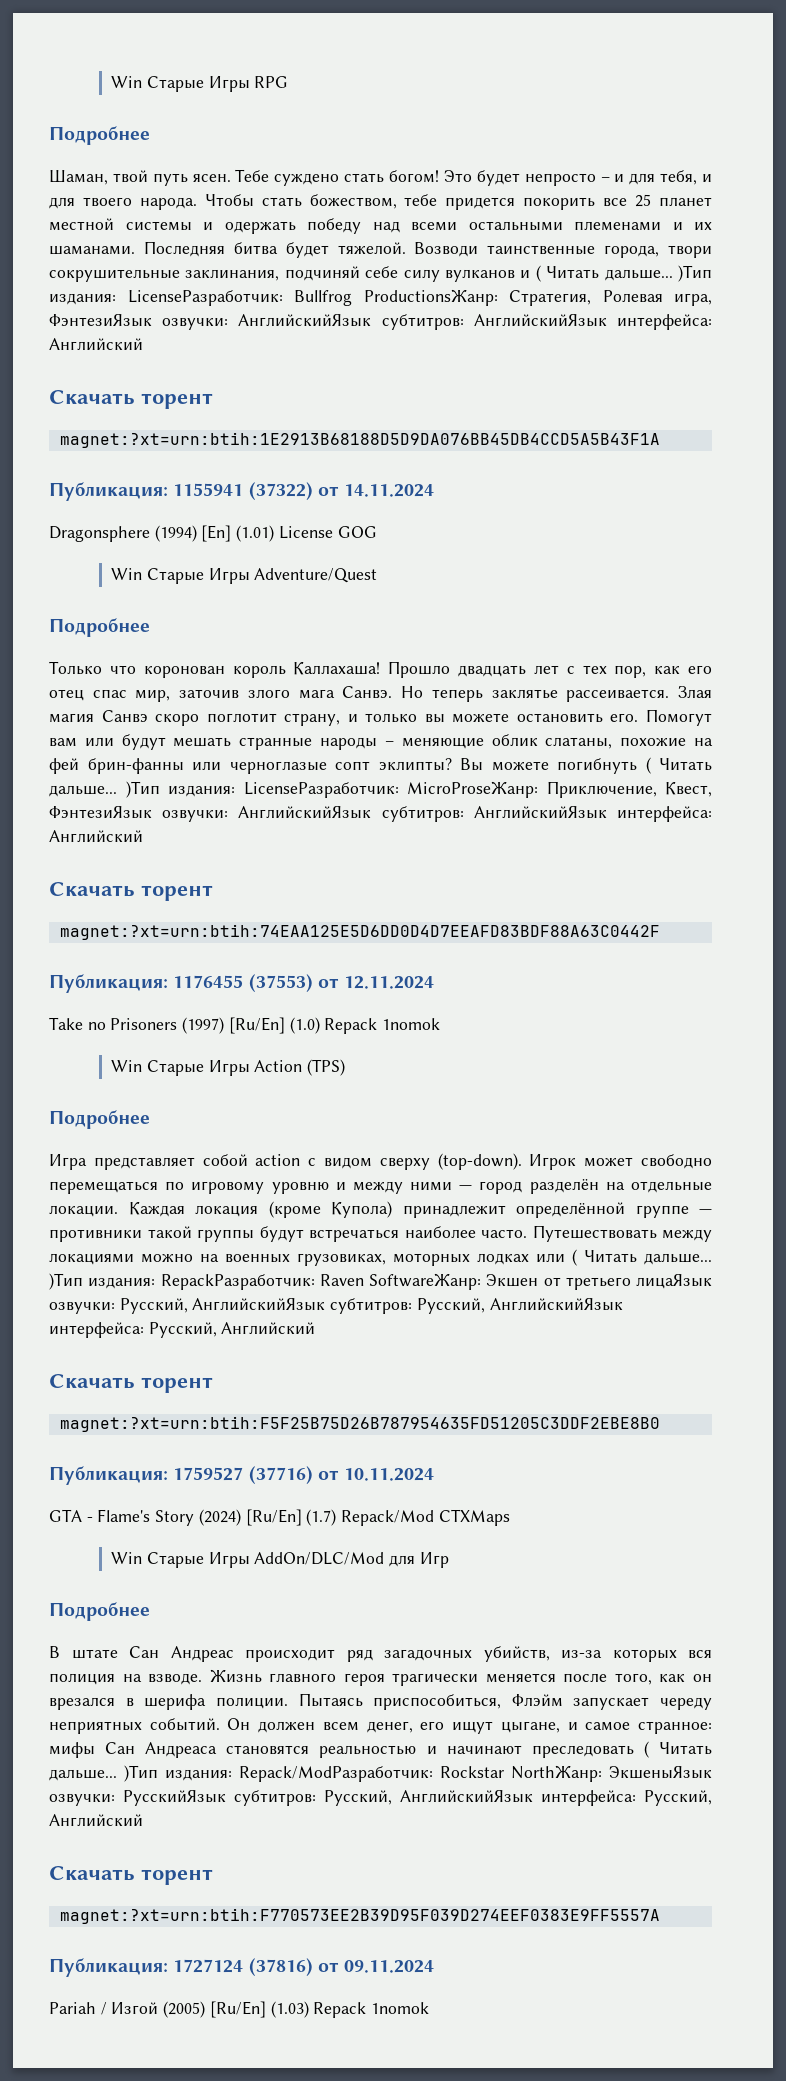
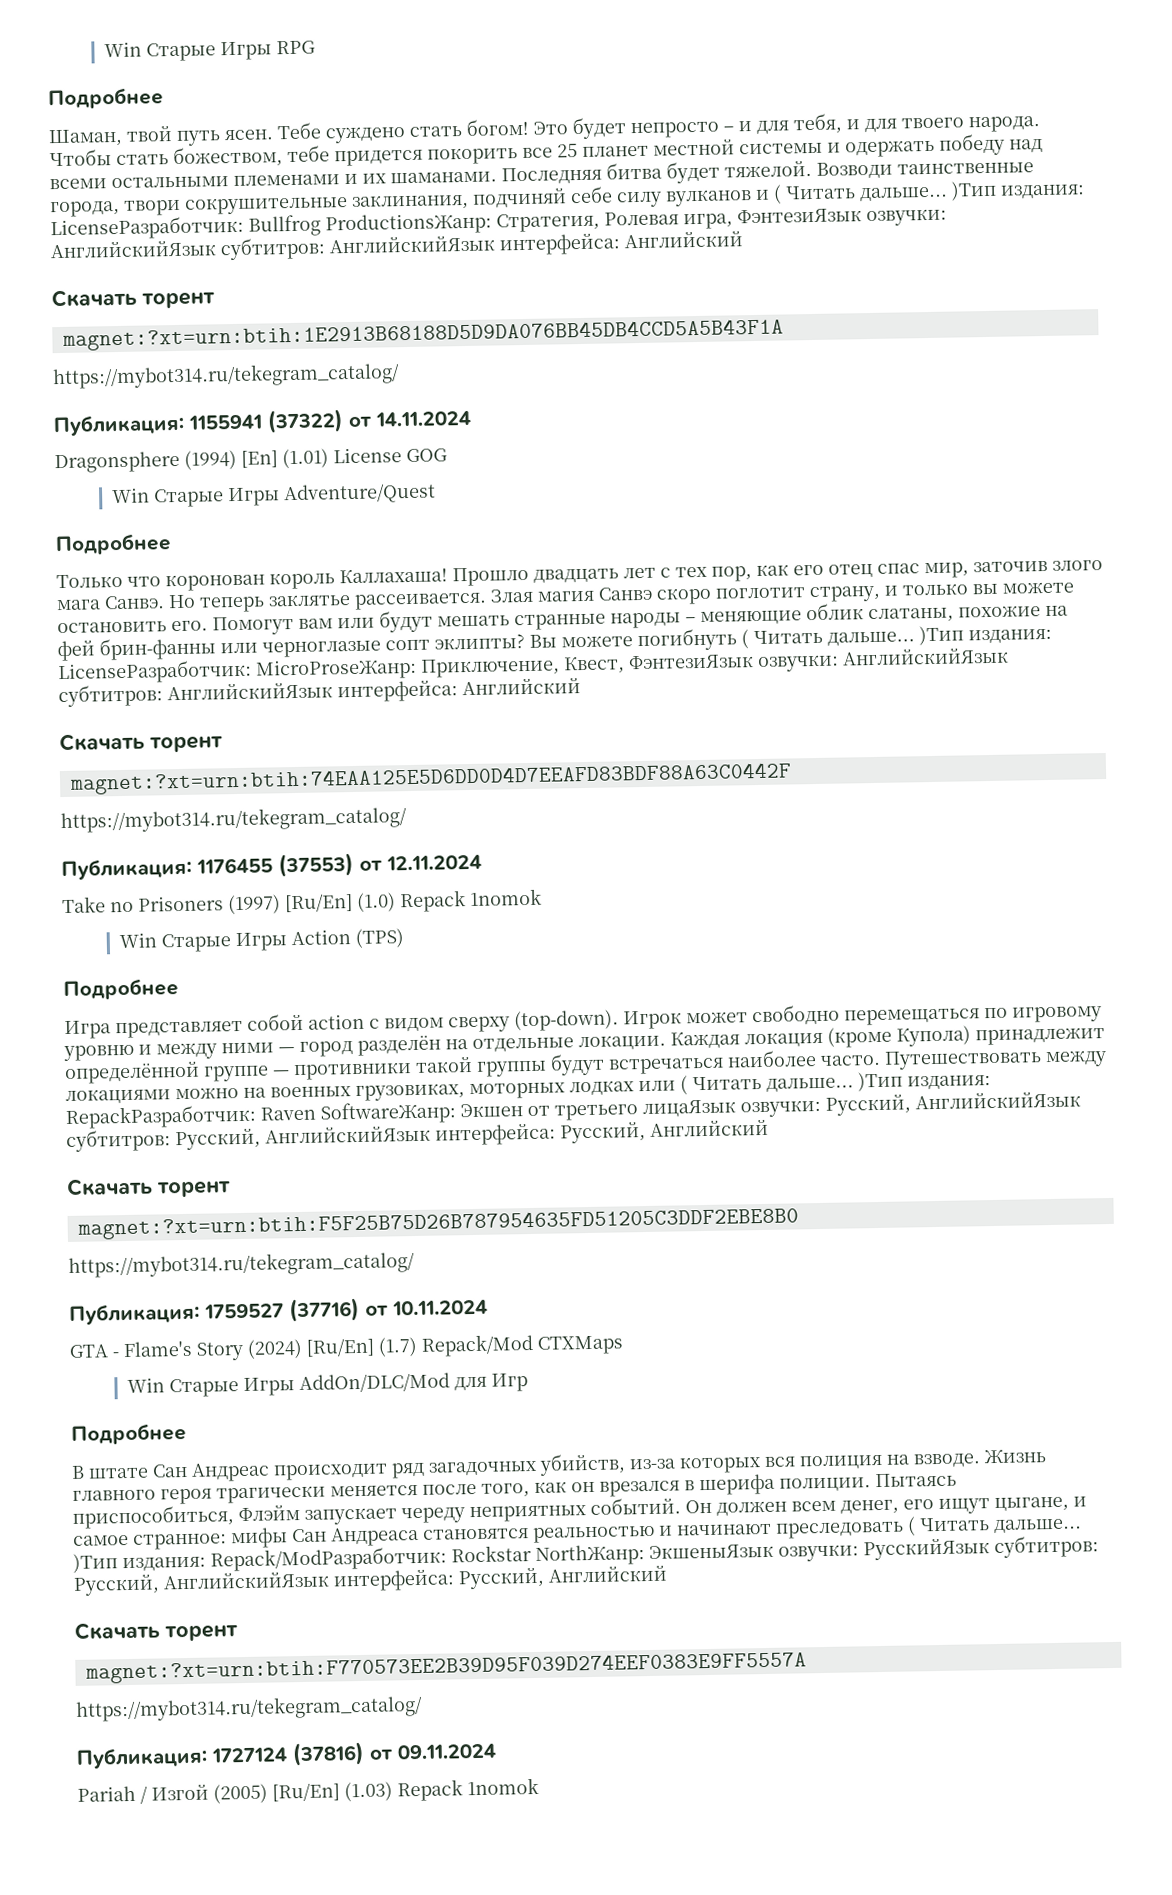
  magnet:?xt=urn:btih:1E2913B68188D5D9DA076BB45DB4CCD5A5B43F1A
+ https://mybot314.ru/tekegram_catalog/
  magnet:?xt=urn:btih:74EAA125E5D6DD0D4D7EEAFD83BDF88A63C0442F
+ https://mybot314.ru/tekegram_catalog/
  magnet:?xt=urn:btih:F5F25B75D26B787954635FD51205C3DDF2EBE8B0
+ https://mybot314.ru/tekegram_catalog/
  magnet:?xt=urn:btih:F770573EE2B39D95F039D274EEF0383E9FF5557A
+ https://mybot314.ru/tekegram_catalog/

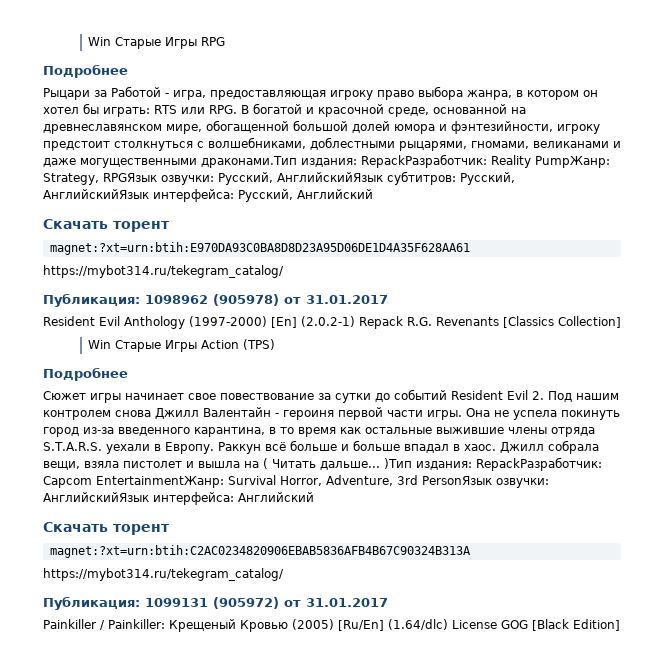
- Шаман, твой путь ясен. Тебе суждено стать богом! Это будет непросто – и для тебя, и для твоего народа. Чтобы стать божеством, тебе придется покорить все 25 планет местной системы и одержать победу над всеми остальными племенами и их шаманами. Последняя битва будет тяжелой. Возводи таинственные города, твори сокрушительные заклинания, подчиняй себе силу вулканов и ( Читать дальше... )Тип издания: LicenseРазработчик: Bullfrog ProductionsЖанр: Стратегия, Ролевая игра, ФэнтезиЯзык озвучки: АнглийскийЯзык субтитров: АнглийскийЯзык интерфейса: Английский
- Скачать торент
- magnet:?xt=urn:btih:1E2913B68188D5D9DA076BB45DB4CCD5A5B43F1A
- https://mybot314.ru/tekegram_catalog/
- Публикация: 1155941 (37322) от 14.11.2024
- Dragonsphere (1994) [En] (1.01) License GOG
- Win Старые Игры Adventure/Quest
- Подробнее
- Только что коронован король Каллахаша! Прошло двадцать лет с тех пор, как его отец спас мир, заточив злого мага Санвэ. Но теперь заклятье рассеивается. Злая магия Санвэ скоро поглотит страну, и только вы можете остановить его. Помогут вам или будут мешать странные народы – меняющие облик слатаны, похожие на фей брин-фанны или черноглазые сопт эклипты? Вы можете погибнуть ( Читать дальше... )Тип издания: LicenseРазработчик: MicroProseЖанр: Приключение, Квест, ФэнтезиЯзык озвучки: АнглийскийЯзык субтитров: АнглийскийЯзык интерфейса: Английский
- Скачать торент
- magnet:?xt=urn:btih:74EAA125E5D6DD0D4D7EEAFD83BDF88A63C0442F
- https://mybot314.ru/tekegram_catalog/
- Публикация: 1176455 (37553) от 12.11.2024
- Take no Prisoners (1997) [Ru/En] (1.0) Repack 1nomok
- Win Старые Игры Action (TPS)
- Подробнее
- Игра представляет собой action с видом сверху (top-down). Игрок может свободно перемещаться по игровому уровню и между ними — город разделён на отдельные локации. Каждая локация (кроме Купола) принадлежит определённой группе — противники такой группы будут встречаться наиболее часто. Путешествовать между локациями можно на военных грузовиках, моторных лодках или ( Читать дальше... )Тип издания: RepackРазработчик: Raven SoftwareЖанр: Экшен от третьего лицаЯзык озвучки: Русский, АнглийскийЯзык субтитров: Русский, АнглийскийЯзык интерфейса: Русский, Английский
+ Рыцари за Работой - игра, предоставляющая игроку право выбора жанра, в котором он хотел бы играть: RTS или RPG. В богатой и красочной среде, основанной на древнеславянском мире, обогащенной большой долей юмора и фэнтезийности, игроку предстоит столкнуться с волшебниками, доблестными рыцарями, гномами, великанами и даже могущественными драконами.Тип издания: RepackРазработчик: Reality PumpЖанр: Strategy, RPGЯзык озвучки: Русский, АнглийскийЯзык субтитров: Русский, АнглийскийЯзык интерфейса: Русский, Английский
- magnet:?xt=urn:btih:F5F25B75D26B787954635FD51205C3DDF2EBE8B0
+ magnet:?xt=urn:btih:E970DA93C0BA8D8D23A95D06DE1D4A35F628AA61
  https://mybot314.ru/tekegram_catalog/
- Публикация: 1759527 (37716) от 10.11.2024
- GTA - Flame's Story (2024) [Ru/En] (1.7) Repack/Mod CTXMaps
- Win Старые Игры AddOn/DLC/Mod для Игр
+ Публикация: 1098962 (905978) от 31.01.2017
+ Resident Evil Anthology (1997-2000) [En] (2.0.2-1) Repack R.G. Revenants [Classics Collection]
+ Win Старые Игры Action (TPS)
  Подробнее
- В штате Сан Андреас происходит ряд загадочных убийств, из-за которых вся полиция на взводе. Жизнь главного героя трагически меняется после того, как он врезался в шерифа полиции. Пытаясь приспособиться, Флэйм запускает череду неприятных событий. Он должен всем денег, его ищут цыгане, и самое странное: мифы Сан Андреаса становятся реальностью и начинают преследовать ( Читать дальше... )Тип издания: Repack/ModРазработчик: Rockstar NorthЖанр: ЭкшеныЯзык озвучки: РусскийЯзык субтитров: Русский, АнглийскийЯзык интерфейса: Русский, Английский
+ Сюжет игры начинает свое повествование за сутки до событий Resident Evil 2. Под нашим контролем снова Джилл Валентайн - героиня первой части игры. Она не успела покинуть город из-за введенного карантина, в то время как остальные выжившие члены отряда S.T.A.R.S. уехали в Европу. Раккун всё больше и больше впадал в хаос. Джилл собрала вещи, взяла пистолет и вышла на ( Читать дальше... )Тип издания: RepackРазработчик: Capcom EntertainmentЖанр: Survival Horror, Adventure, 3rd PersonЯзык озвучки: АнглийскийЯзык интерфейса: Английский
  Скачать торент
- magnet:?xt=urn:btih:F770573EE2B39D95F039D274EEF0383E9FF5557A
+ magnet:?xt=urn:btih:C2AC0234820906EBAB5836AFB4B67C90324B313A
  https://mybot314.ru/tekegram_catalog/
- Публикация: 1727124 (37816) от 09.11.2024
- Pariah / Изгой (2005) [Ru/En] (1.03) Repack 1nomok
+ Публикация: 1099131 (905972) от 31.01.2017
+ Painkiller / Painkiller: Крещеный Кровью (2005) [Ru/En] (1.64/dlc) License GOG [Black Edition]

